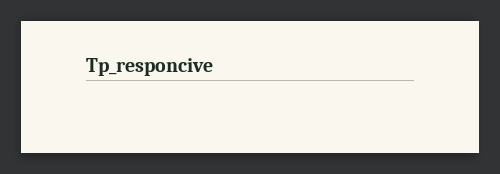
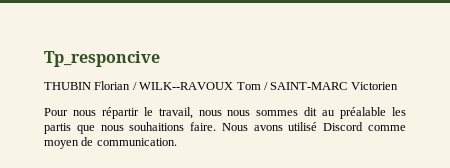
+ THUBIN Florian / WILK--RAVOUX Tom / SAINT-MARC Victorien
+ Pour nous répartir le travail, nous nous sommes dit au préalable les partis que nous souhaitions faire. Nous avons utilisé Discord comme moyen de communication.

